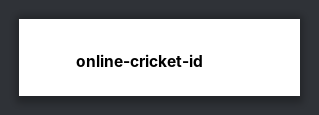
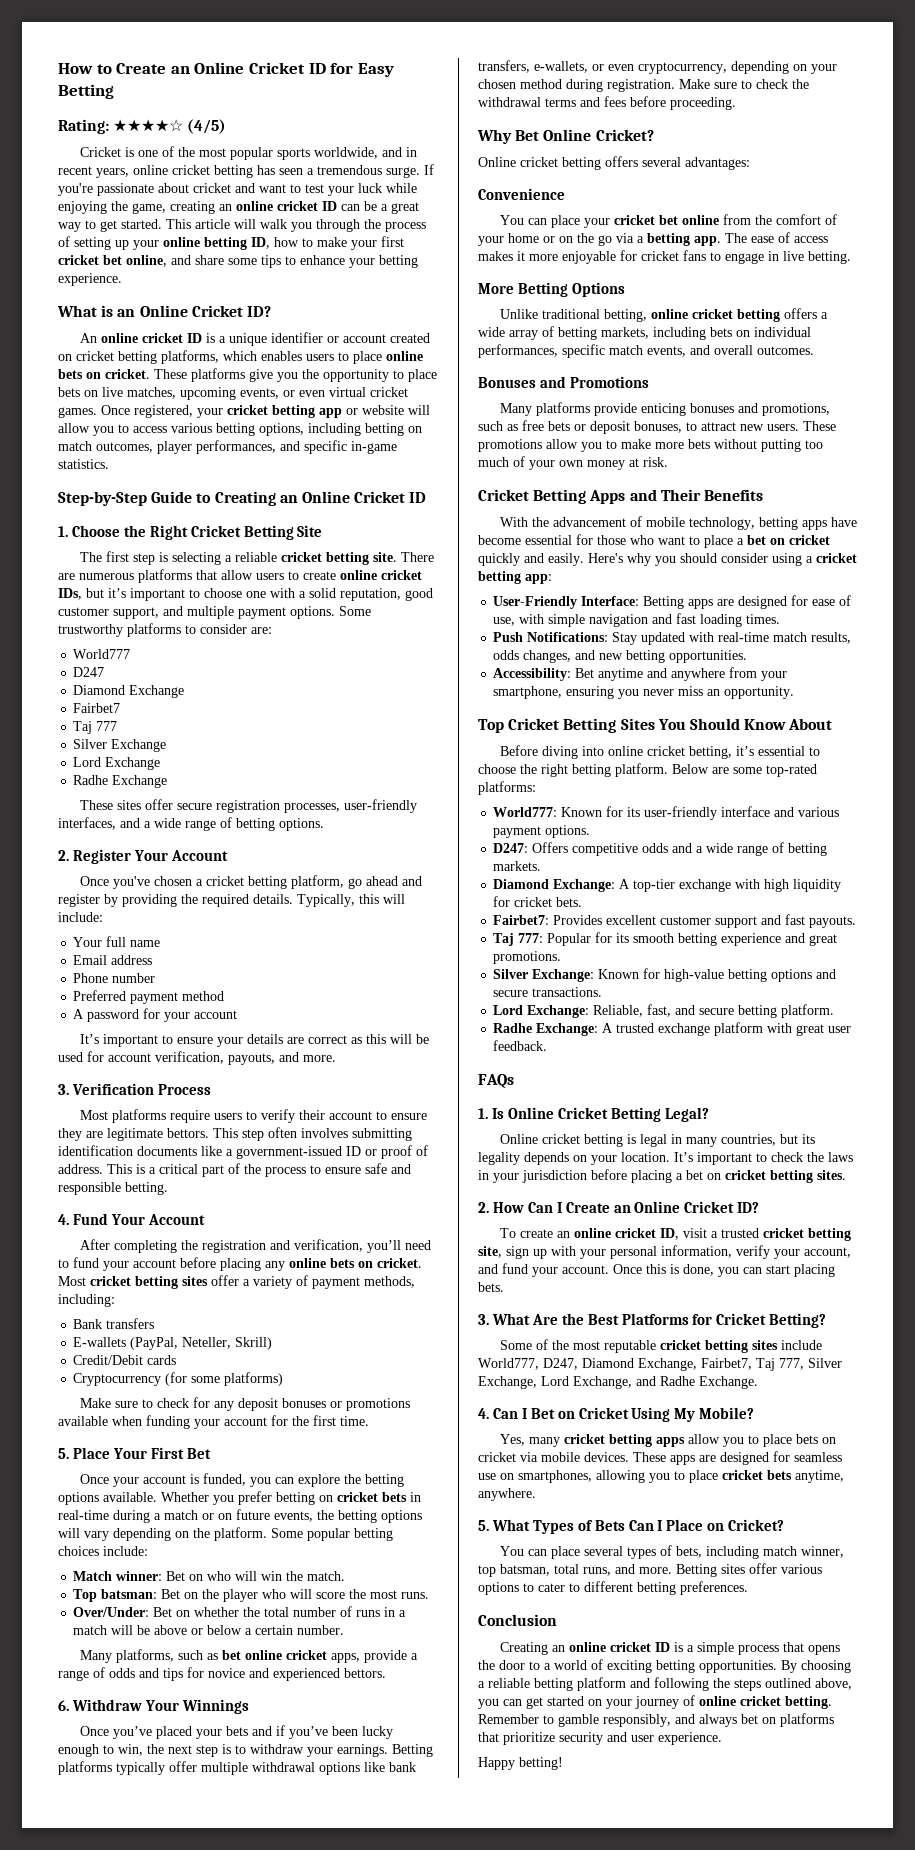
- online-cricket-id
+ How to Create an Online Cricket ID for Easy Betting
+ Rating: ★★★★☆ (4/5)
+ Cricket is one of the most popular sports worldwide, and in recent years, online cricket betting has seen a tremendous surge. If you're passionate about cricket and want to test your luck while enjoying the game, creating an online cricket ID can be a great way to get started. This article will walk you through the process of setting up your online betting ID, how to make your first cricket bet online, and share some tips to enhance your betting experience.
+ What is an Online Cricket ID?
+ An online cricket ID is a unique identifier or account created on cricket betting platforms, which enables users to place online bets on cricket. These platforms give you the opportunity to place bets on live matches, upcoming events, or even virtual cricket games. Once registered, your cricket betting app or website will allow you to access various betting options, including betting on match outcomes, player performances, and specific in-game statistics.
+ Step-by-Step Guide to Creating an Online Cricket ID
+ 1. Choose the Right Cricket Betting Site
+ The first step is selecting a reliable cricket betting site. There are numerous platforms that allow users to create online cricket IDs, but it’s important to choose one with a solid reputation, good customer support, and multiple payment options. Some trustworthy platforms to consider are:
+ World777
+ D247
+ Diamond Exchange
+ Fairbet7
+ Taj 777
+ Silver Exchange
+ Lord Exchange
+ Radhe Exchange
+ These sites offer secure registration processes, user-friendly interfaces, and a wide range of betting options.
+ 2. Register Your Account
+ Once you've chosen a cricket betting platform, go ahead and register by providing the required details. Typically, this will include:
+ Your full name
+ Email address
+ Phone number
+ Preferred payment method
+ A password for your account
+ It’s important to ensure your details are correct as this will be used for account verification, payouts, and more.
+ 3. Verification Process
+ Most platforms require users to verify their account to ensure they are legitimate bettors. This step often involves submitting identification documents like a government-issued ID or proof of address. This is a critical part of the process to ensure safe and responsible betting.
+ 4. Fund Your Account
+ After completing the registration and verification, you’ll need to fund your account before placing any online bets on cricket. Most cricket betting sites offer a variety of payment methods, including:
+ Bank transfers
+ E-wallets (PayPal, Neteller, Skrill)
+ Credit/Debit cards
+ Cryptocurrency (for some platforms)
+ Make sure to check for any deposit bonuses or promotions available when funding your account for the first time.
+ 5. Place Your First Bet
+ Once your account is funded, you can explore the betting options available. Whether you prefer betting on cricket bets in real-time during a match or on future events, the betting options will vary depending on the platform. Some popular betting choices include:
+ Match winner: Bet on who will win the match.
+ Top batsman: Bet on the player who will score the most runs.
+ Over/Under: Bet on whether the total number of runs in a match will be above or below a certain number.
+ Many platforms, such as bet online cricket apps, provide a range of odds and tips for novice and experienced bettors.
+ 6. Withdraw Your Winnings
+ Once you’ve placed your bets and if you’ve been lucky enough to win, the next step is to withdraw your earnings. Betting platforms typically offer multiple withdrawal options like bank transfers, e-wallets, or even cryptocurrency, depending on your chosen method during registration. Make sure to check the withdrawal terms and fees before proceeding.
+ Why Bet Online Cricket?
+ Online cricket betting offers several advantages:
+ Convenience
+ You can place your cricket bet online from the comfort of your home or on the go via a betting app. The ease of access makes it more enjoyable for cricket fans to engage in live betting.
+ More Betting Options
+ Unlike traditional betting, online cricket betting offers a wide array of betting markets, including bets on individual performances, specific match events, and overall outcomes.
+ Bonuses and Promotions
+ Many platforms provide enticing bonuses and promotions, such as free bets or deposit bonuses, to attract new users. These promotions allow you to make more bets without putting too much of your own money at risk.
+ Cricket Betting Apps and Their Benefits
+ With the advancement of mobile technology, betting apps have become essential for those who want to place a bet on cricket quickly and easily. Here's why you should consider using a cricket betting app:
+ User-Friendly Interface: Betting apps are designed for ease of use, with simple navigation and fast loading times.
+ Push Notifications: Stay updated with real-time match results, odds changes, and new betting opportunities.
+ Accessibility: Bet anytime and anywhere from your smartphone, ensuring you never miss an opportunity.
+ Top Cricket Betting Sites You Should Know About
+ Before diving into online cricket betting, it’s essential to choose the right betting platform. Below are some top-rated platforms:
+ World777: Known for its user-friendly interface and various payment options.
+ D247: Offers competitive odds and a wide range of betting markets.
+ Diamond Exchange: A top-tier exchange with high liquidity for cricket bets.
+ Fairbet7: Provides excellent customer support and fast payouts.
+ Taj 777: Popular for its smooth betting experience and great promotions.
+ Silver Exchange: Known for high-value betting options and secure transactions.
+ Lord Exchange: Reliable, fast, and secure betting platform.
+ Radhe Exchange: A trusted exchange platform with great user feedback.
+ FAQs
+ 1. Is Online Cricket Betting Legal?
+ Online cricket betting is legal in many countries, but its legality depends on your location. It’s important to check the laws in your jurisdiction before placing a bet on cricket betting sites.
+ 2. How Can I Create an Online Cricket ID?
+ To create an online cricket ID, visit a trusted cricket betting site, sign up with your personal information, verify your account, and fund your account. Once this is done, you can start placing bets.
+ 3. What Are the Best Platforms for Cricket Betting?
+ Some of the most reputable cricket betting sites include World777, D247, Diamond Exchange, Fairbet7, Taj 777, Silver Exchange, Lord Exchange, and Radhe Exchange.
+ 4. Can I Bet on Cricket Using My Mobile?
+ Yes, many cricket betting apps allow you to place bets on cricket via mobile devices. These apps are designed for seamless use on smartphones, allowing you to place cricket bets anytime, anywhere.
+ 5. What Types of Bets Can I Place on Cricket?
+ You can place several types of bets, including match winner, top batsman, total runs, and more. Betting sites offer various options to cater to different betting preferences.
+ Conclusion
+ Creating an online cricket ID is a simple process that opens the door to a world of exciting betting opportunities. By choosing a reliable betting platform and following the steps outlined above, you can get started on your journey of online cricket betting. Remember to gamble responsibly, and always bet on platforms that prioritize security and user experience.
+ Happy betting!

